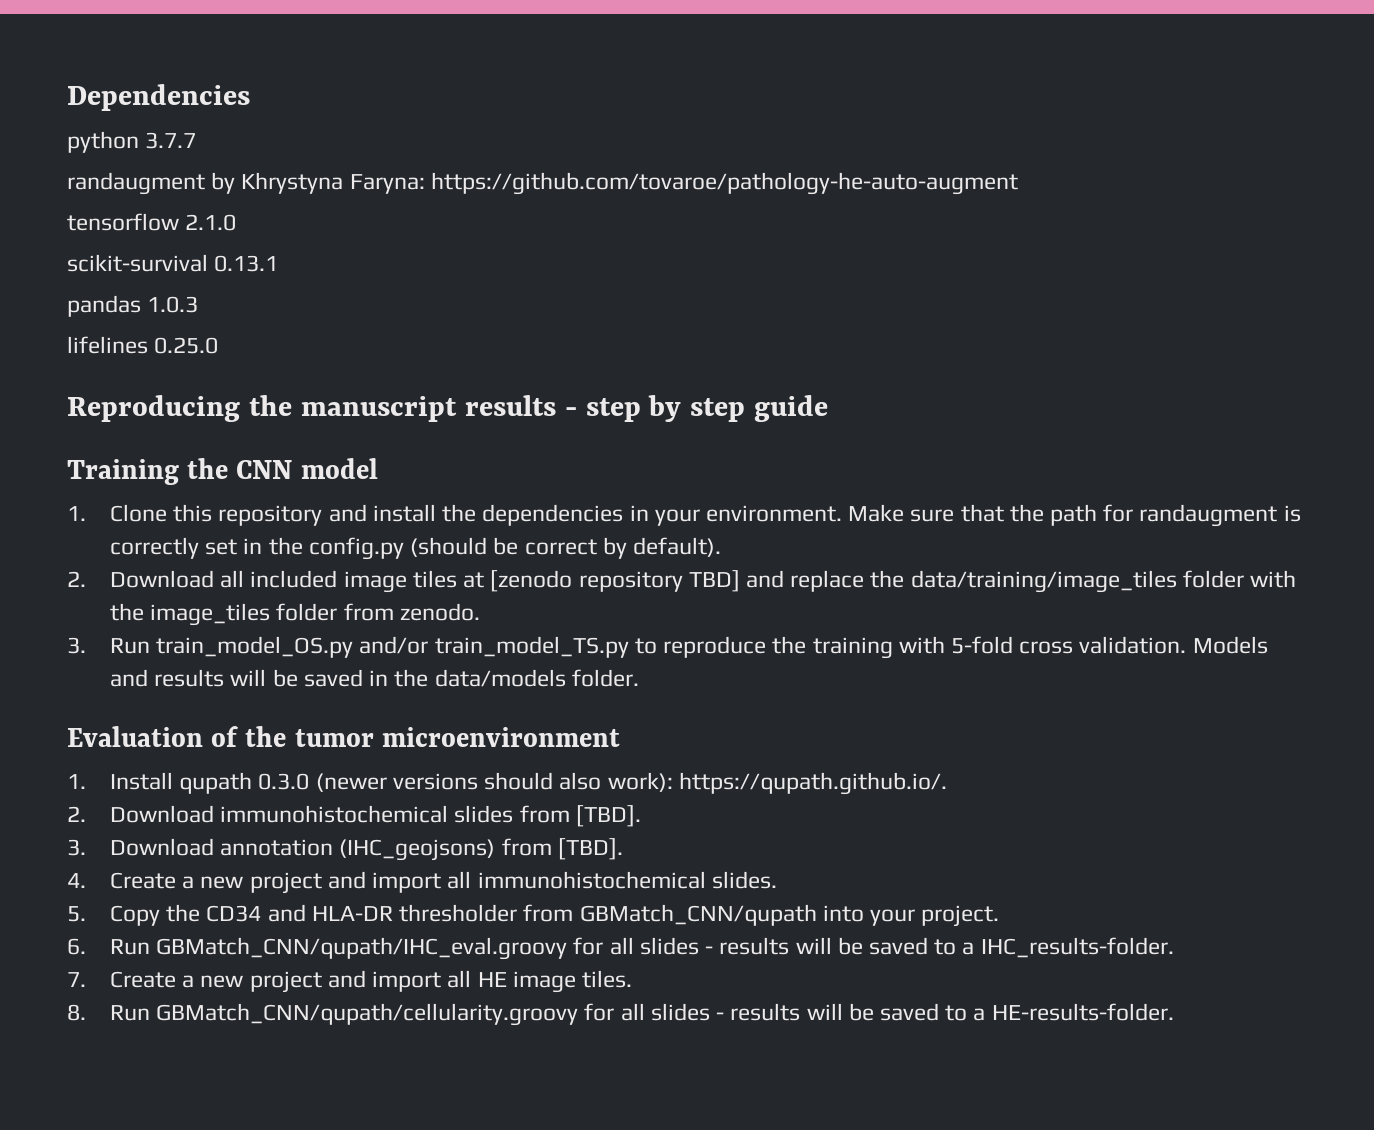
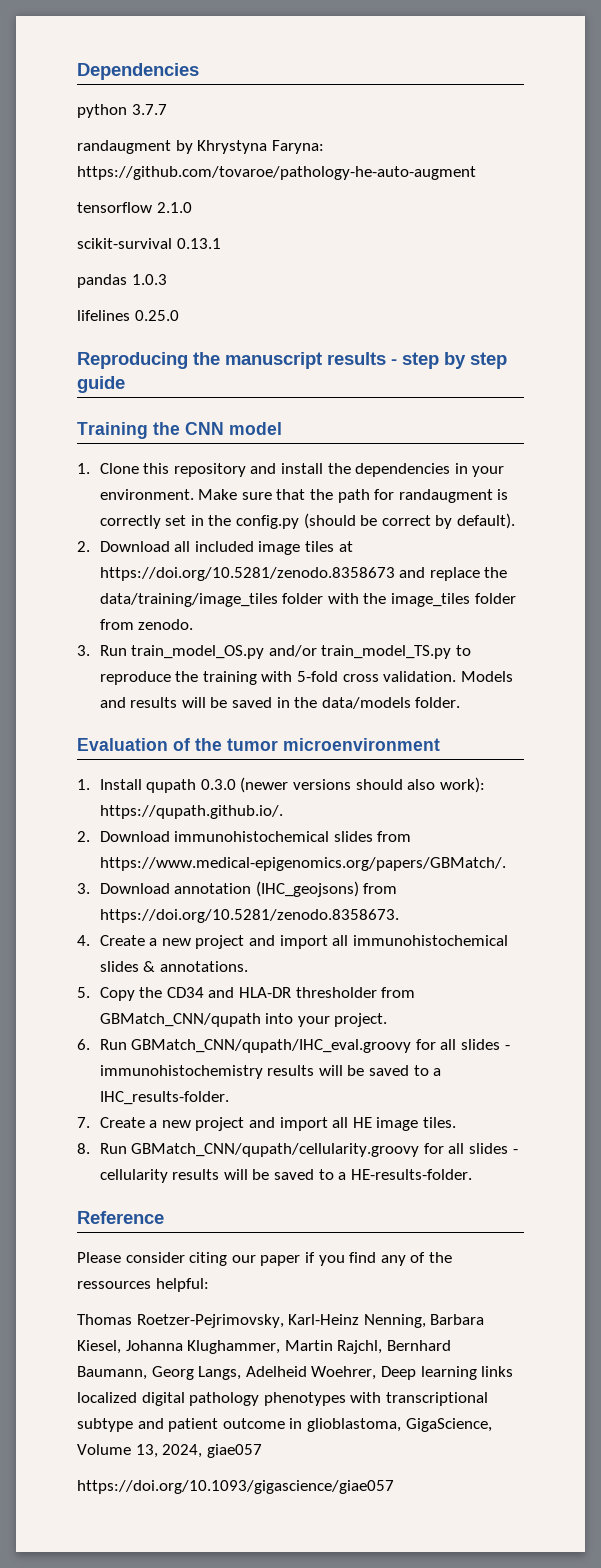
- 2. Download all included image tiles at [zenodo repository TBD] and replace the data/training/image_tiles folder with the image_tiles folder from zenodo.
+ 2. Download all included image tiles at https://doi.org/10.5281/zenodo.8358673 and replace the data/training/image_tiles folder with the image_tiles folder from zenodo.
- 2. Download immunohistochemical slides from [TBD].
+ 2. Download immunohistochemical slides from https://www.medical-epigenomics.org/papers/GBMatch/.
- 3. Download annotation (IHC_geojsons) from [TBD].
+ 3. Download annotation (IHC_geojsons) from https://doi.org/10.5281/zenodo.8358673.
- 4. Create a new project and import all immunohistochemical slides.
+ 4. Create a new project and import all immunohistochemical slides & annotations.
- 6. Run GBMatch_CNN/qupath/IHC_eval.groovy for all slides - results will be saved to a IHC_results-folder.
+ 6. Run GBMatch_CNN/qupath/IHC_eval.groovy for all slides - immunohistochemistry results will be saved to a IHC_results-folder.
- 8. Run GBMatch_CNN/qupath/cellularity.groovy for all slides - results will be saved to a HE-results-folder.
+ 8. Run GBMatch_CNN/qupath/cellularity.groovy for all slides - cellularity results will be saved to a HE-results-folder.
+ Reference
+ Please consider citing our paper if you find any of the ressources helpful:
+ Thomas Roetzer-Pejrimovsky, Karl-Heinz Nenning, Barbara Kiesel, Johanna Klughammer, Martin Rajchl, Bernhard Baumann, Georg Langs, Adelheid Woehrer, Deep learning links localized digital pathology phenotypes with transcriptional subtype and patient outcome in glioblastoma, GigaScience, Volume 13, 2024, giae057
+ https://doi.org/10.1093/gigascience/giae057

